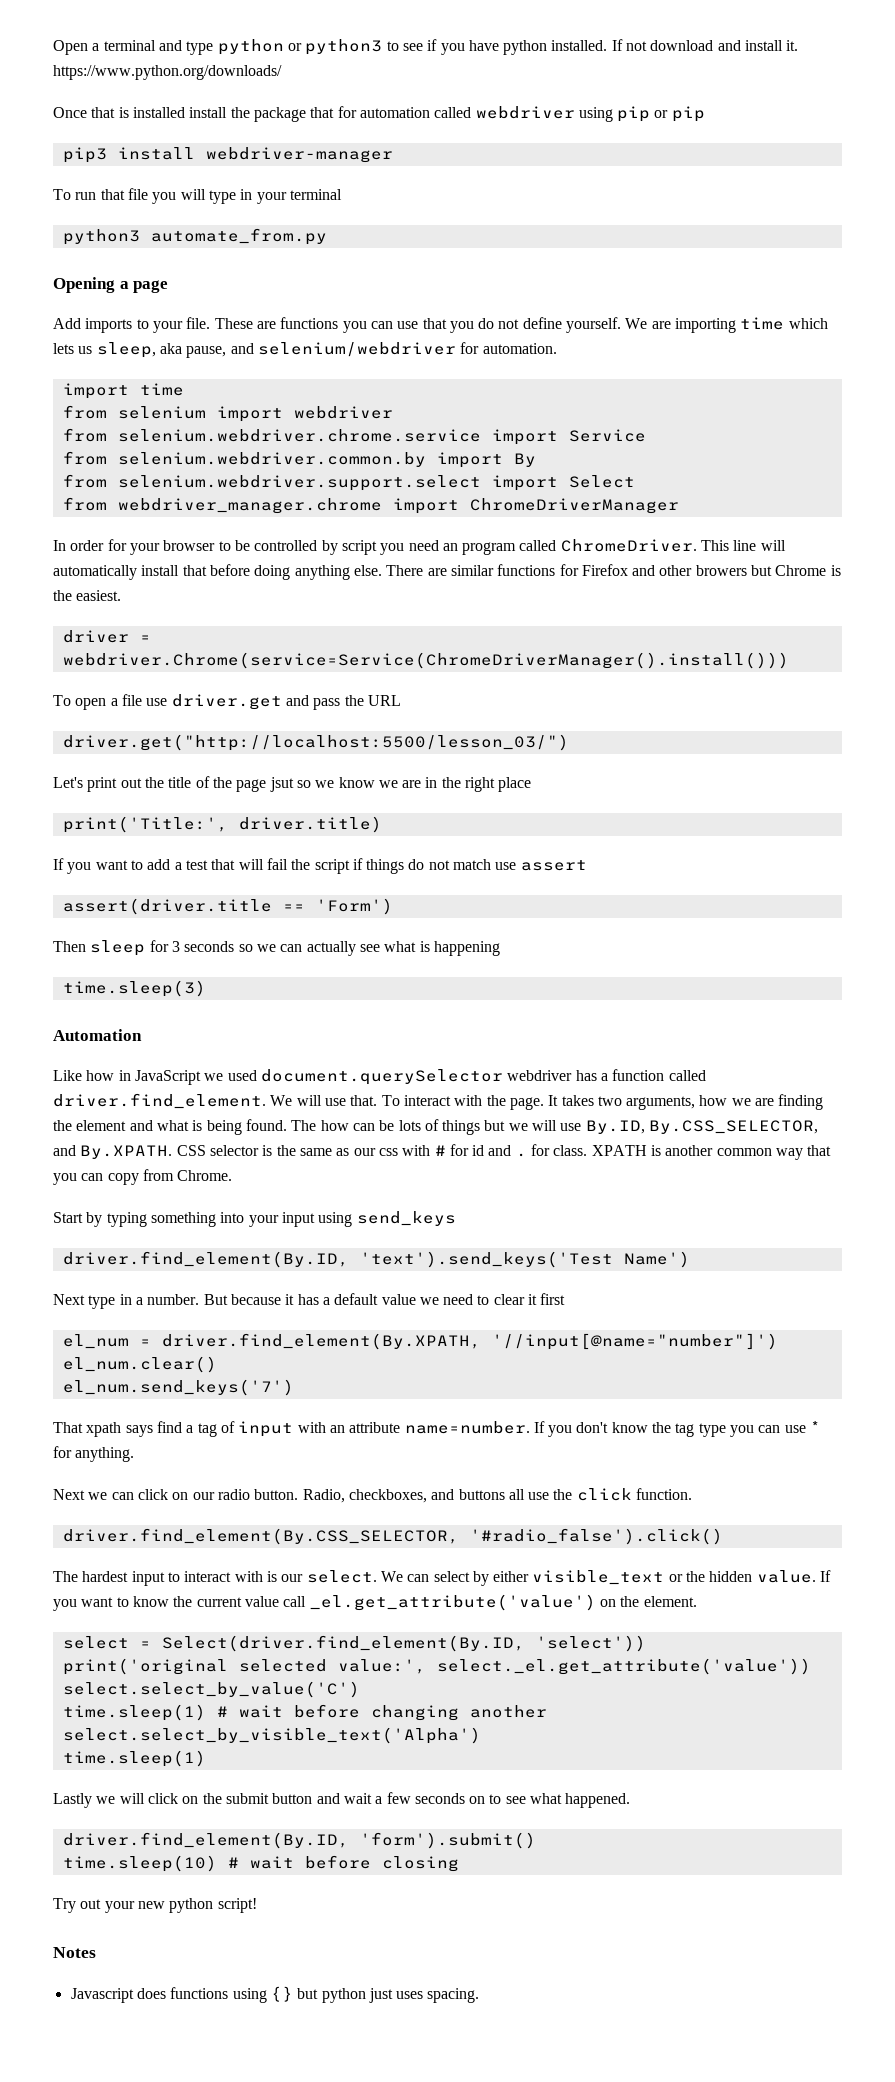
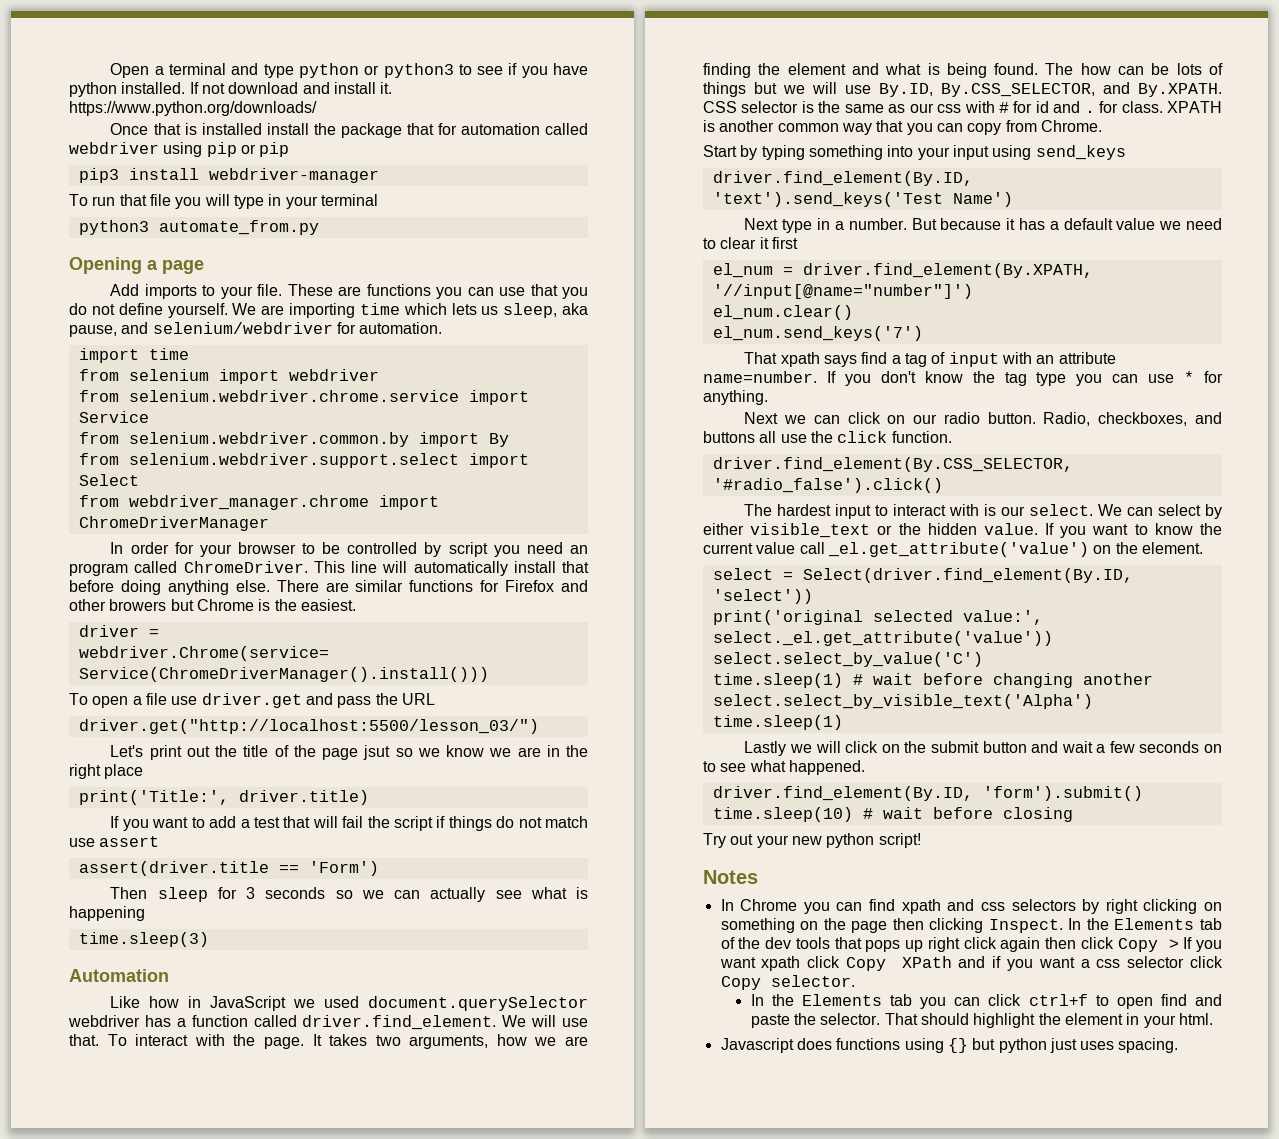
+ In Chrome you can find xpath and css selectors by right clicking on something on the page then clicking Inspect. In the Elements tab of the dev tools that pops up right click again then click Copy > If you want xpath click Copy XPath and if you want a css selector click Copy selector.
+ In the Elements tab you can click ctrl+f to open find and paste the selector. That should highlight the element in your html.

